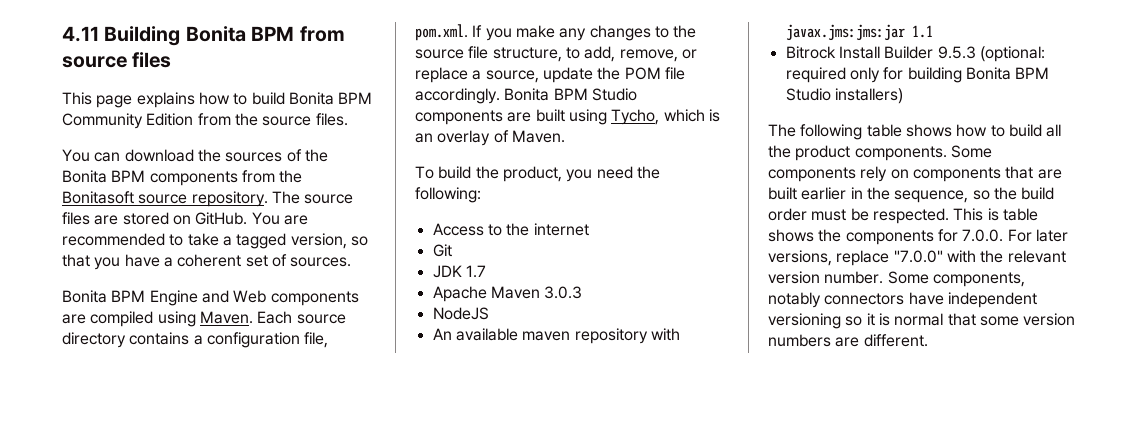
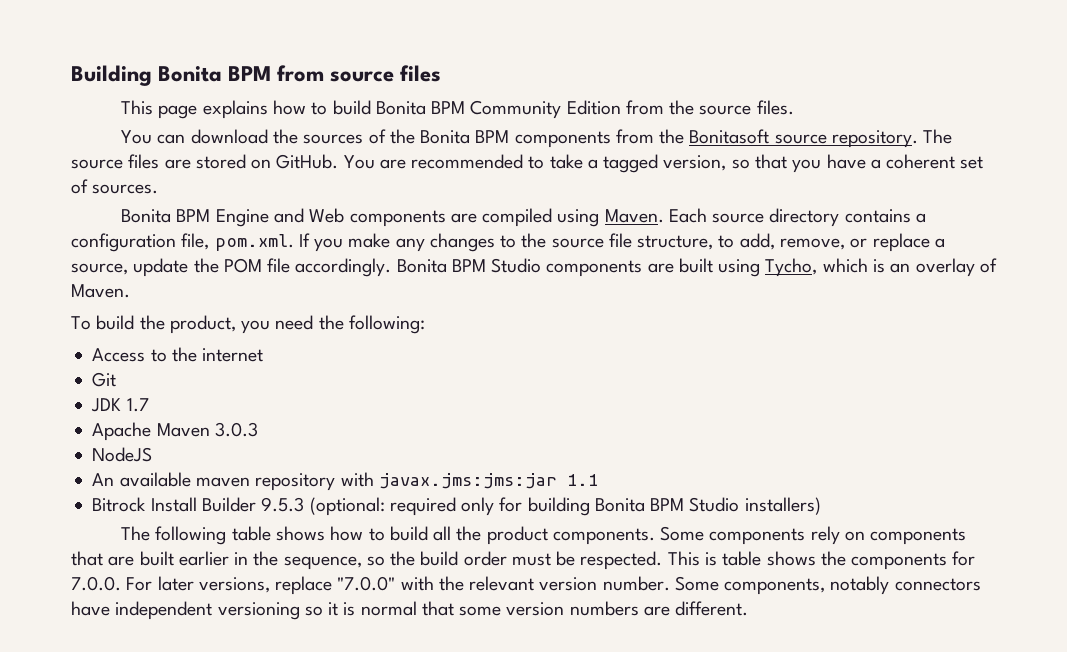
- 4.11 Building Bonita BPM from source files
+ Building Bonita BPM from source files

